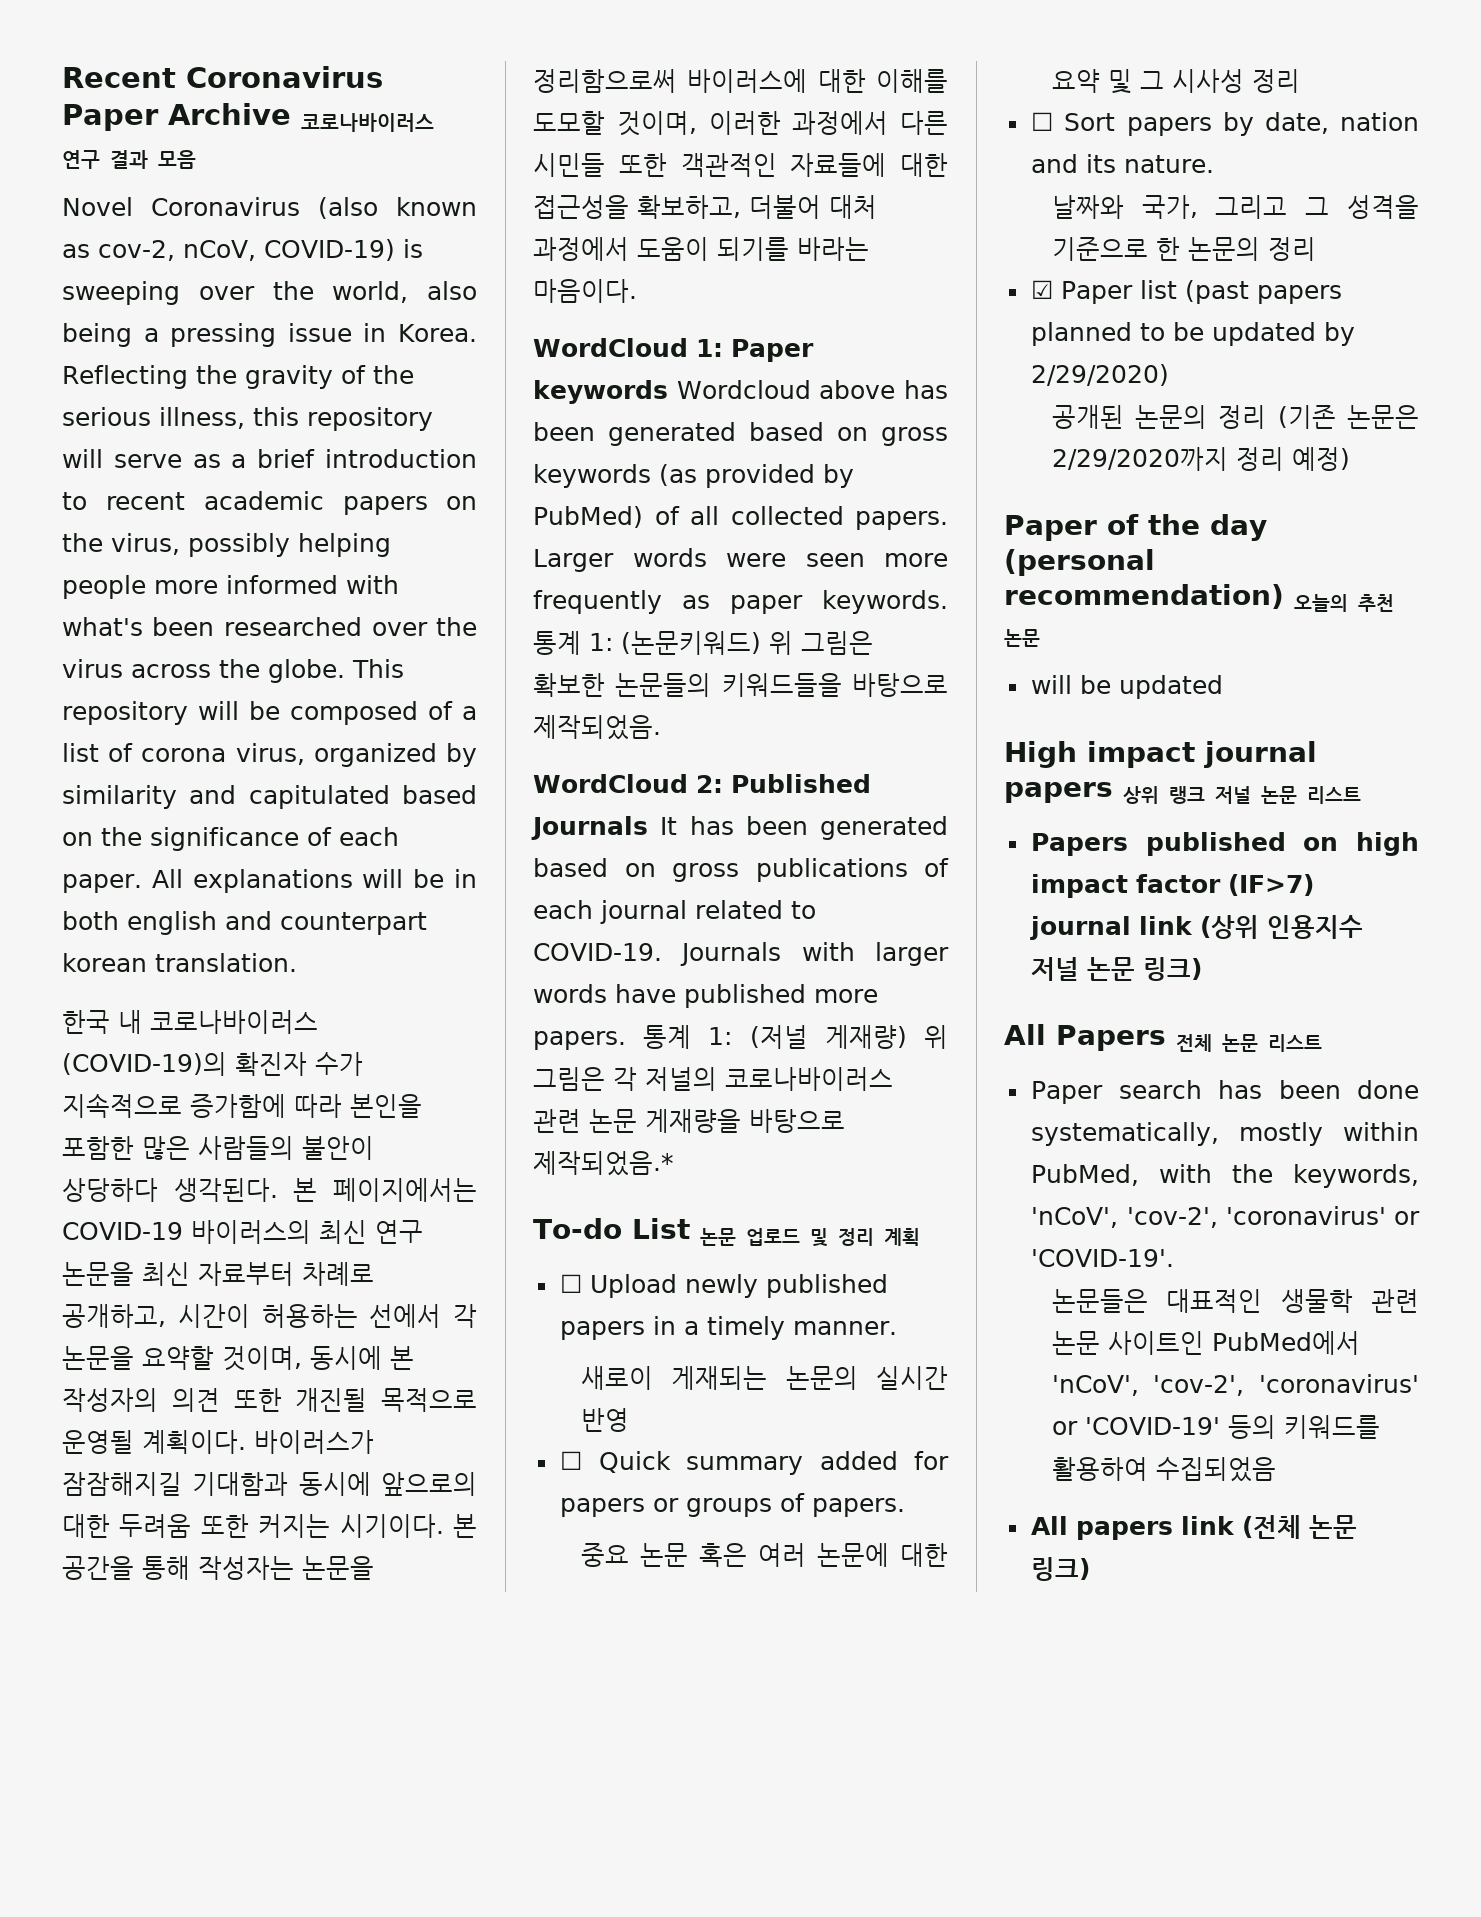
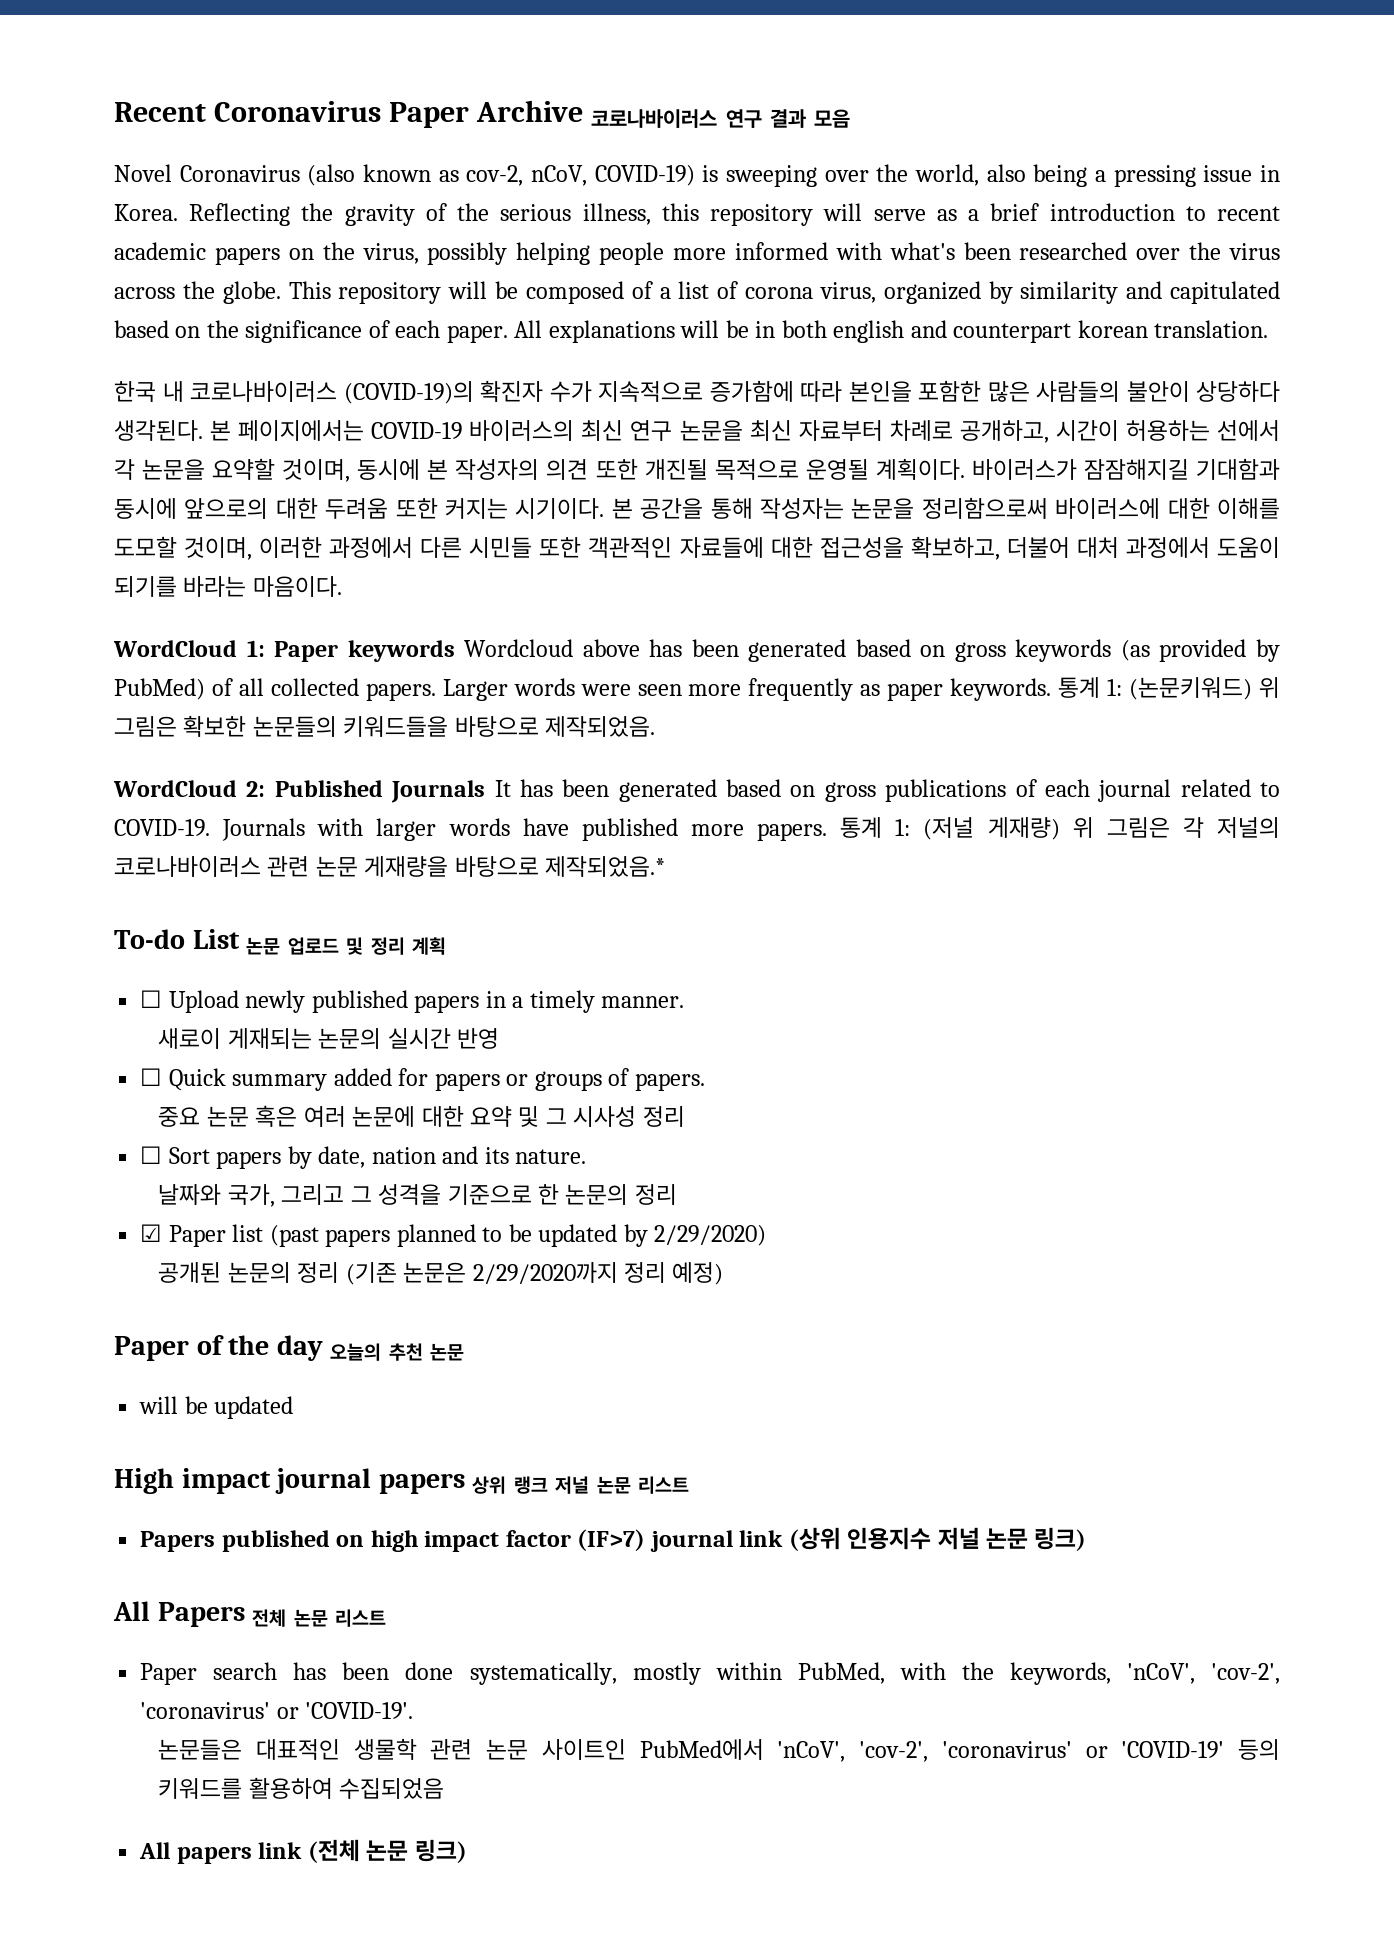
- Paper of the day (personal recommendation) 오늘의 추천 논문
+ Paper of the day 오늘의 추천 논문

